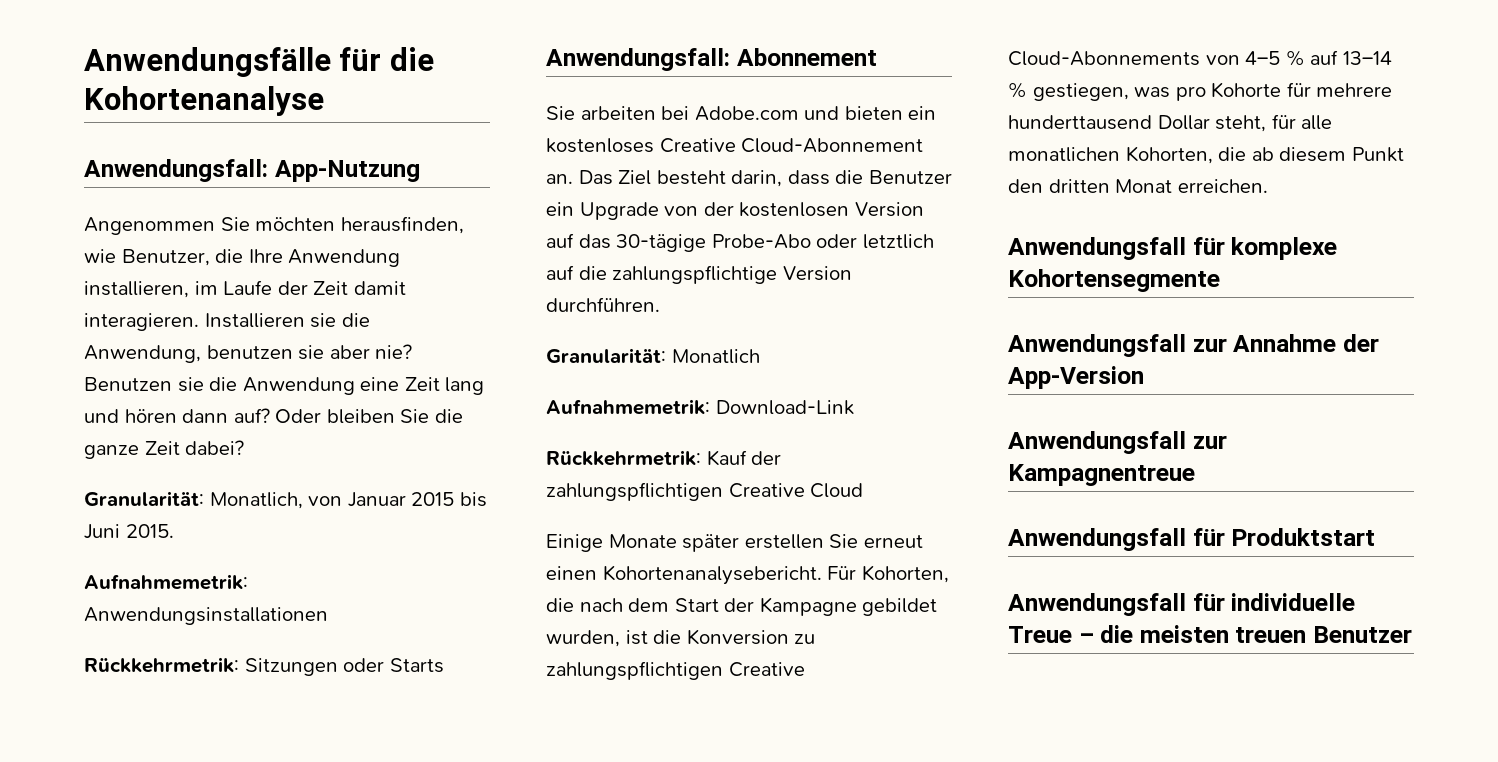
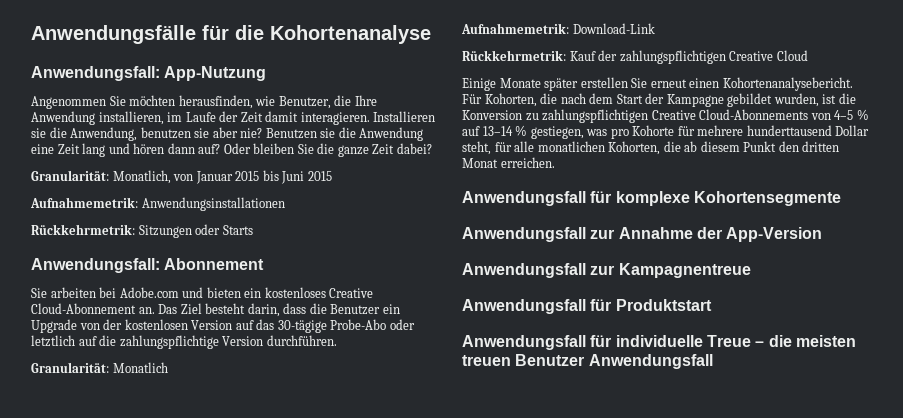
- Granularität: Monatlich, von Januar 2015 bis Juni 2015.
+ Granularität: Monatlich, von Januar 2015 bis Juni 2015
- Anwendungsfall für individuelle Treue – die meisten treuen Benutzer
+ Anwendungsfall für individuelle Treue – die meisten treuen Benutzer Anwendungsfall

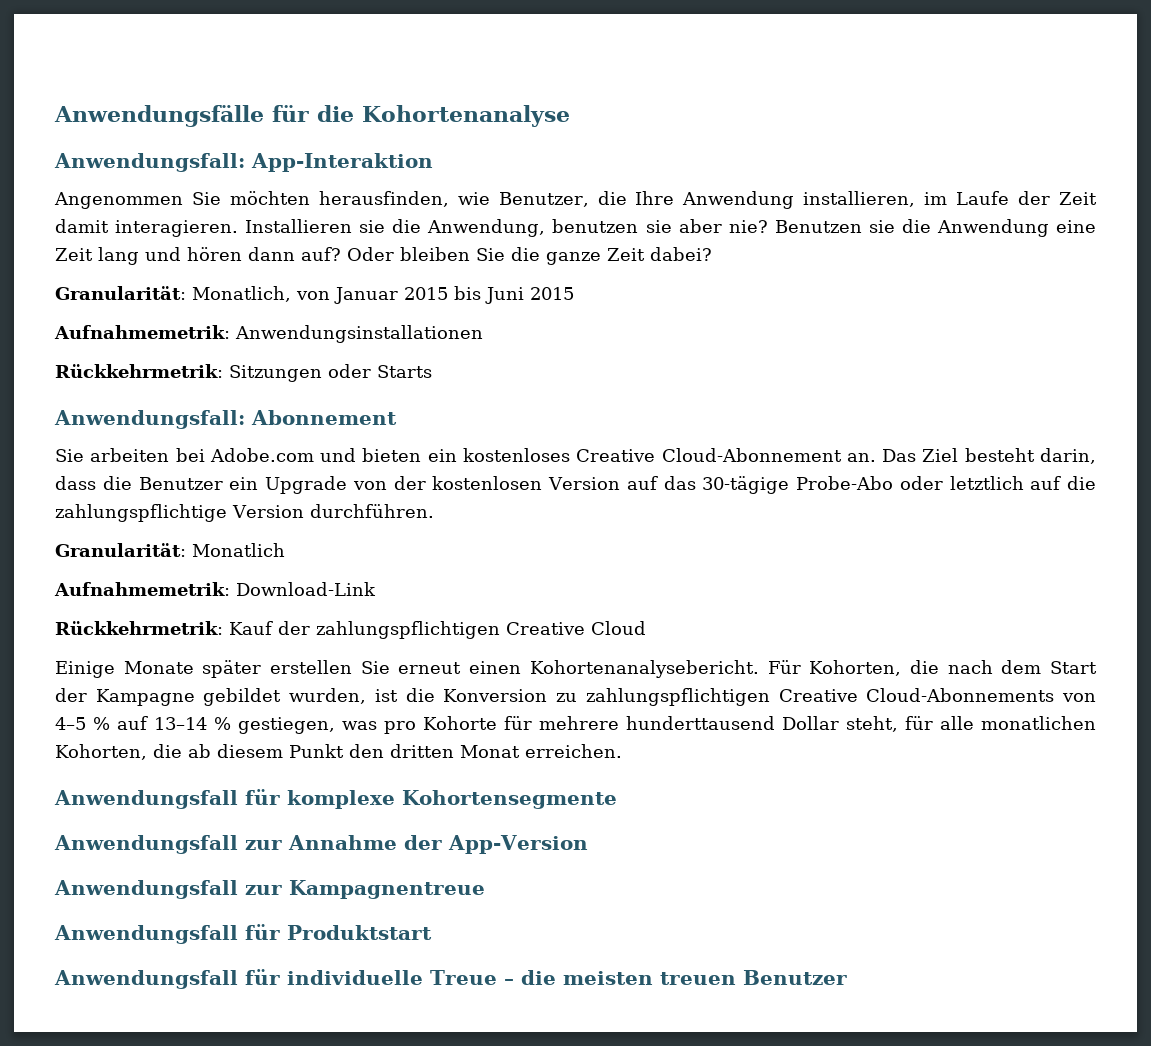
- Anwendungsfall: App-Nutzung
+ Anwendungsfall: App-Interaktion
- Anwendungsfall für individuelle Treue – die meisten treuen Benutzer Anwendungsfall
+ Anwendungsfall für individuelle Treue – die meisten treuen Benutzer

